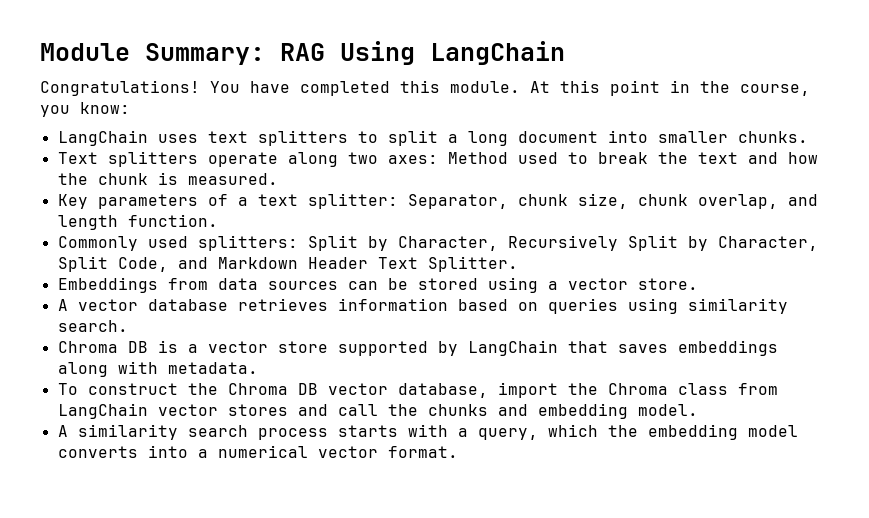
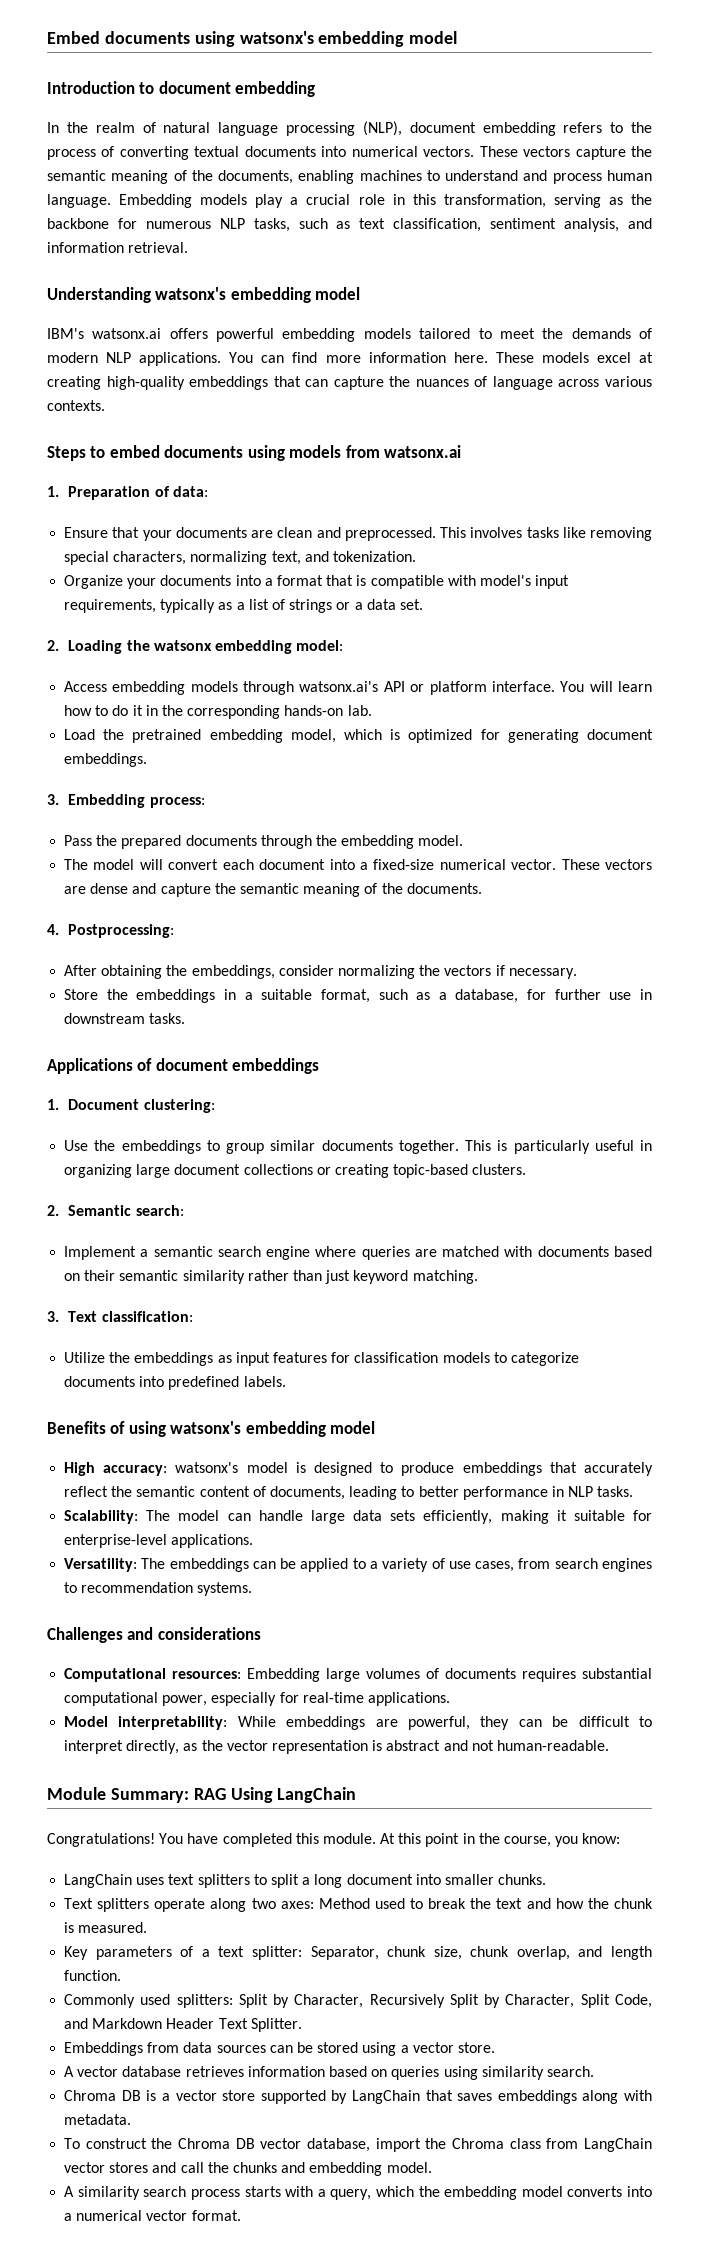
+ Embed documents using watsonx's embedding model
+ Introduction to document embedding
+ In the realm of natural language processing (NLP), document embedding refers to the process of converting textual documents into numerical vectors. These vectors capture the semantic meaning of the documents, enabling machines to understand and process human language. Embedding models play a crucial role in this transformation, serving as the backbone for numerous NLP tasks, such as text classification, sentiment analysis, and information retrieval.
+ Understanding watsonx's embedding model
+ IBM's watsonx.ai offers powerful embedding models tailored to meet the demands of modern NLP applications. You can find more information here. These models excel at creating high-quality embeddings that can capture the nuances of language across various contexts.
+ Steps to embed documents using models from watsonx.ai
+ 1. Preparation of data:
+ Ensure that your documents are clean and preprocessed. This involves tasks like removing special characters, normalizing text, and tokenization.
+ Organize your documents into a format that is compatible with model's input requirements, typically as a list of strings or a data set.
+ 2. Loading the watsonx embedding model:
+ Access embedding models through watsonx.ai's API or platform interface. You will learn how to do it in the corresponding hands-on lab.
+ Load the pretrained embedding model, which is optimized for generating document embeddings.
+ 3. Embedding process:
+ Pass the prepared documents through the embedding model.
+ The model will convert each document into a fixed-size numerical vector. These vectors are dense and capture the semantic meaning of the documents.
+ 4. Postprocessing:
+ After obtaining the embeddings, consider normalizing the vectors if necessary.
+ Store the embeddings in a suitable format, such as a database, for further use in downstream tasks.
+ Applications of document embeddings
+ 1. Document clustering:
+ Use the embeddings to group similar documents together. This is particularly useful in organizing large document collections or creating topic-based clusters.
+ 2. Semantic search:
+ Implement a semantic search engine where queries are matched with documents based on their semantic similarity rather than just keyword matching.
+ 3. Text classification:
+ Utilize the embeddings as input features for classification models to categorize documents into predefined labels.
+ Benefits of using watsonx's embedding model
+ High accuracy: watsonx's model is designed to produce embeddings that accurately reflect the semantic content of documents, leading to better performance in NLP tasks.
+ Scalability: The model can handle large data sets efficiently, making it suitable for enterprise-level applications.
+ Versatility: The embeddings can be applied to a variety of use cases, from search engines to recommendation systems.
+ Challenges and considerations
+ Computational resources: Embedding large volumes of documents requires substantial computational power, especially for real-time applications.
+ Model interpretability: While embeddings are powerful, they can be difficult to interpret directly, as the vector representation is abstract and not human-readable.

